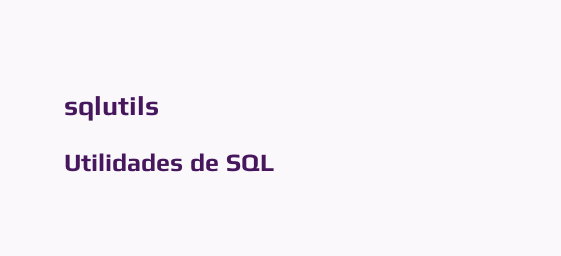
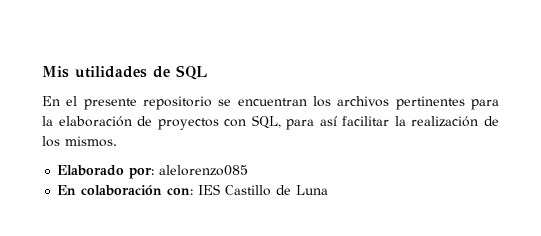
- sqlutils
- Utilidades de SQL
+ Mis utilidades de SQL
+ En el presente repositorio se encuentran los archivos pertinentes para la elaboración de proyectos con SQL, para así facilitar la realización de los mismos.
+ Elaborado por: alelorenzo085
+ En colaboración con: IES Castillo de Luna

